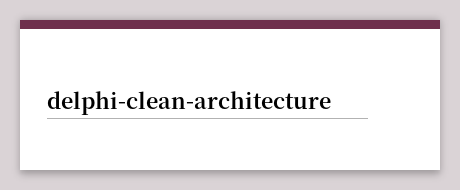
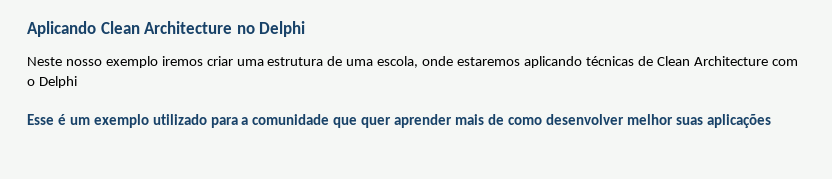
- delphi-clean-architecture
+ Aplicando Clean Architecture no Delphi
+ Neste nosso exemplo iremos criar uma estrutura de uma escola, onde estaremos aplicando técnicas de Clean Architecture com o Delphi
+ Esse é um exemplo utilizado para a comunidade que quer aprender mais de como desenvolver melhor suas aplicações

